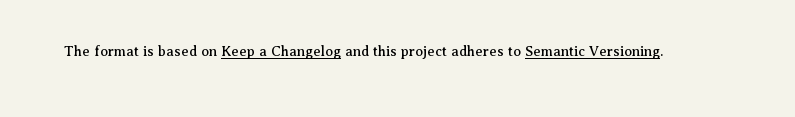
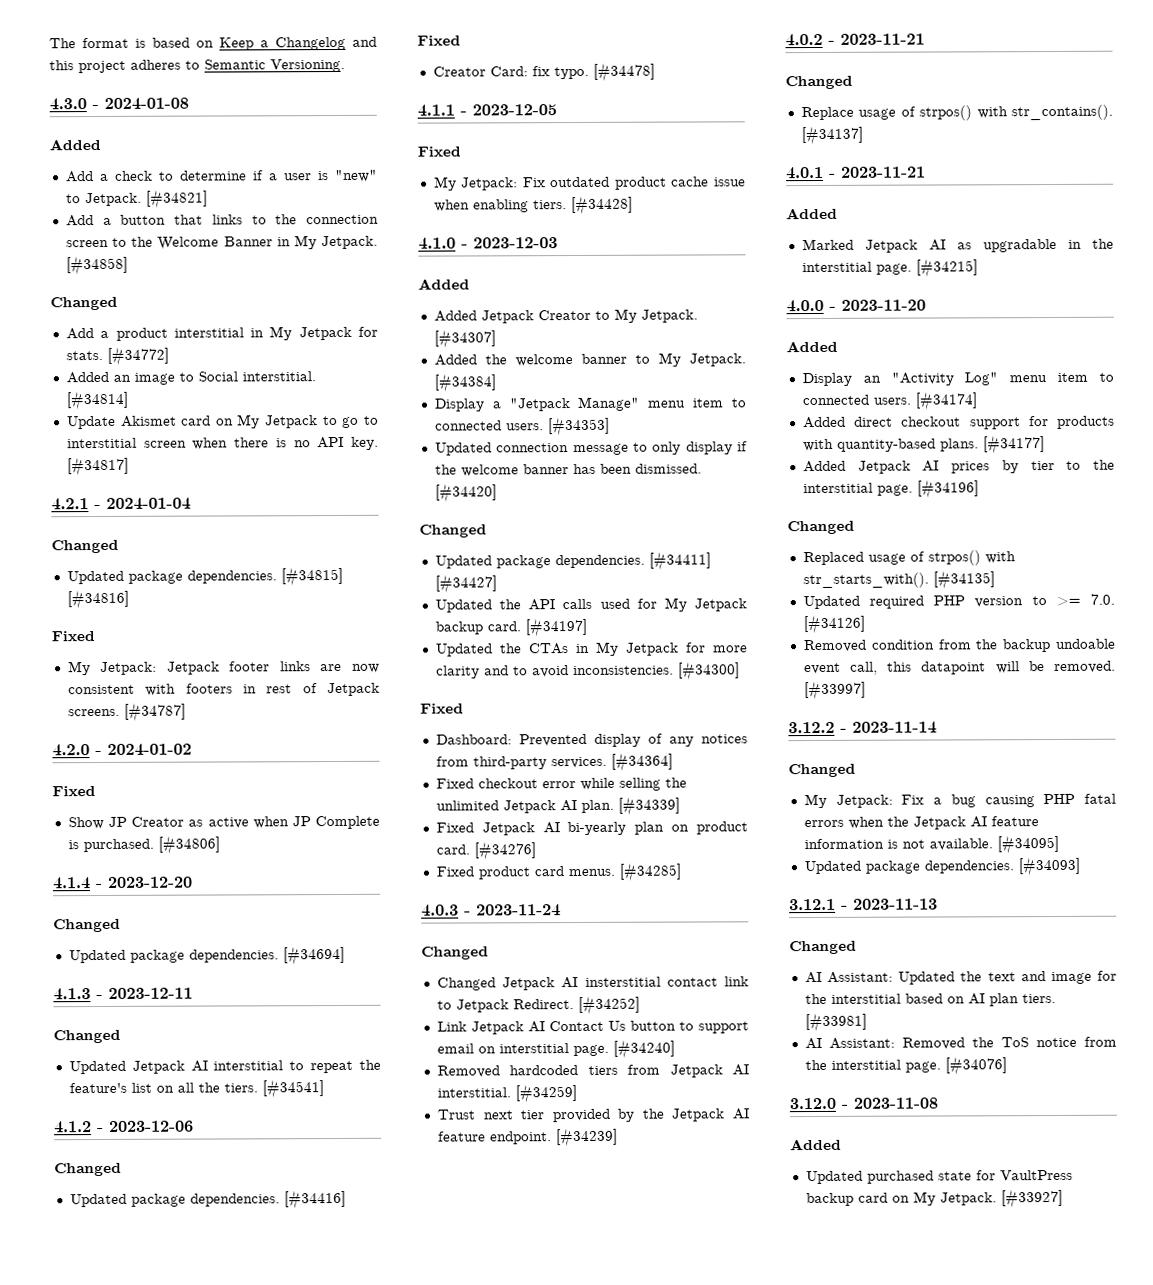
+ 4.3.0 - 2024-01-08
+ Added
+ Add a check to determine if a user is "new" to Jetpack. [#34821]
+ Add a button that links to the connection screen to the Welcome Banner in My Jetpack. [#34858]
+ Changed
+ Add a product interstitial in My Jetpack for stats. [#34772]
+ Added an image to Social interstitial. [#34814]
+ Update Akismet card on My Jetpack to go to interstitial screen when there is no API key. [#34817]
+ 4.2.1 - 2024-01-04
+ Changed
+ Updated package dependencies. [#34815] [#34816]
+ Fixed
+ My Jetpack: Jetpack footer links are now consistent with footers in rest of Jetpack screens. [#34787]
+ 4.2.0 - 2024-01-02
+ Fixed
+ Show JP Creator as active when JP Complete is purchased. [#34806]
+ 4.1.4 - 2023-12-20
+ Changed
+ Updated package dependencies. [#34694]
+ 4.1.3 - 2023-12-11
+ Changed
+ Updated Jetpack AI interstitial to repeat the feature's list on all the tiers. [#34541]
+ 4.1.2 - 2023-12-06
+ Changed
+ Updated package dependencies. [#34416]
+ Fixed
+ Creator Card: fix typo. [#34478]
+ 4.1.1 - 2023-12-05
+ Fixed
+ My Jetpack: Fix outdated product cache issue when enabling tiers. [#34428]
+ 4.1.0 - 2023-12-03
+ Added
+ Added Jetpack Creator to My Jetpack. [#34307]
+ Added the welcome banner to My Jetpack. [#34384]
+ Display a "Jetpack Manage" menu item to connected users. [#34353]
+ Updated connection message to only display if the welcome banner has been dismissed. [#34420]
+ Changed
+ Updated package dependencies. [#34411] [#34427]
+ Updated the API calls used for My Jetpack backup card. [#34197]
+ Updated the CTAs in My Jetpack for more clarity and to avoid inconsistencies. [#34300]
+ Fixed
+ Dashboard: Prevented display of any notices from third-party services. [#34364]
+ Fixed checkout error while selling the unlimited Jetpack AI plan. [#34339]
+ Fixed Jetpack AI bi-yearly plan on product card. [#34276]
+ Fixed product card menus. [#34285]
+ 4.0.3 - 2023-11-24
+ Changed
+ Changed Jetpack AI insterstitial contact link to Jetpack Redirect. [#34252]
+ Link Jetpack AI Contact Us button to support email on interstitial page. [#34240]
+ Removed hardcoded tiers from Jetpack AI interstitial. [#34259]
+ Trust next tier provided by the Jetpack AI feature endpoint. [#34239]
+ 4.0.2 - 2023-11-21
+ Changed
+ Replace usage of strpos() with str_contains(). [#34137]
+ 4.0.1 - 2023-11-21
+ Added
+ Marked Jetpack AI as upgradable in the interstitial page. [#34215]
+ 4.0.0 - 2023-11-20
+ Added
+ Display an "Activity Log" menu item to connected users. [#34174]
+ Added direct checkout support for products with quantity-based plans. [#34177]
+ Added Jetpack AI prices by tier to the interstitial page. [#34196]
+ Changed
+ Replaced usage of strpos() with str_starts_with(). [#34135]
+ Updated required PHP version to >= 7.0. [#34126]
+ Removed condition from the backup undoable event call, this datapoint will be removed. [#33997]
+ 3.12.2 - 2023-11-14
+ Changed
+ My Jetpack: Fix a bug causing PHP fatal errors when the Jetpack AI feature information is not available. [#34095]
+ Updated package dependencies. [#34093]
+ 3.12.1 - 2023-11-13
+ Changed
+ AI Assistant: Updated the text and image for the interstitial based on AI plan tiers. [#33981]
+ AI Assistant: Removed the ToS notice from the interstitial page. [#34076]
+ 3.12.0 - 2023-11-08
+ Added
+ Updated purchased state for VaultPress backup card on My Jetpack. [#33927]

